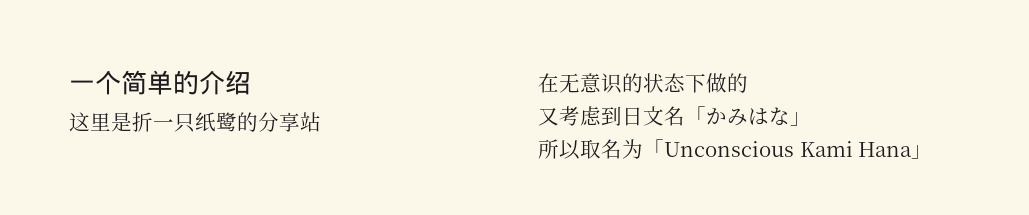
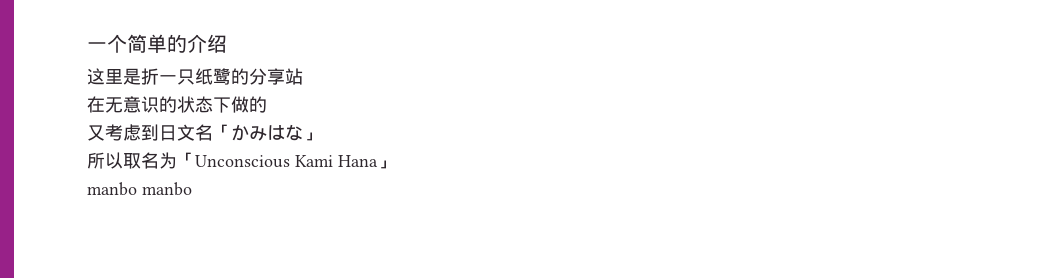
+ manbo manbo

